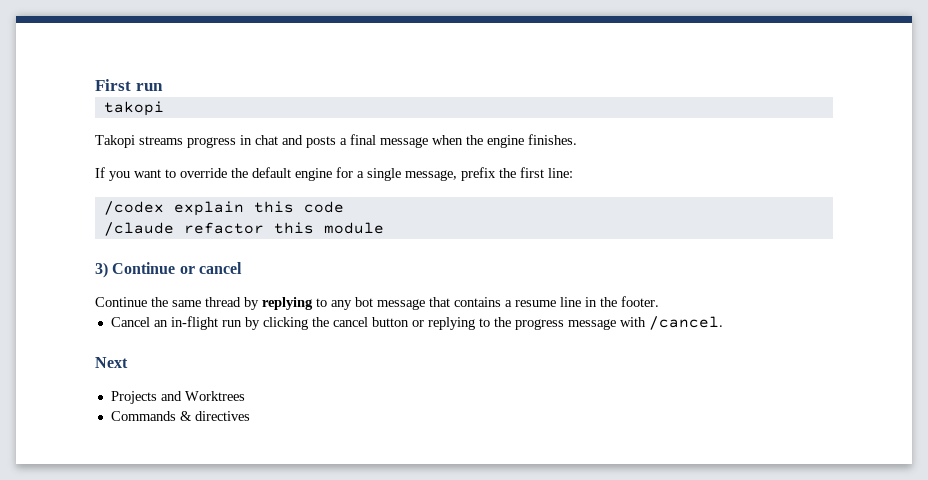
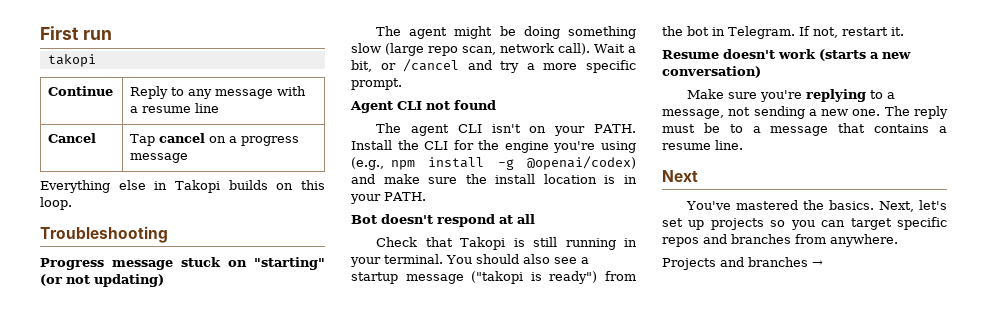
- Takopi streams progress in chat and posts a final message when the engine finishes.
- If you want to override the default engine for a single message, prefix the first line:
- /codex explain this code
- /claude refactor this module
- 3) Continue or cancel
- Continue the same thread by replying to any bot message that contains a resume line in the footer.
- Cancel an in-flight run by clicking the cancel button or replying to the progress message with /cancel.
+ Continue | Reply to any message with a resume line
+ Cancel | Tap cancel on a progress message
+ Everything else in Takopi builds on this loop.
+ Troubleshooting
+ Progress message stuck on "starting" (or not updating)
+ The agent might be doing something slow (large repo scan, network call). Wait a bit, or /cancel and try a more specific prompt.
+ Agent CLI not found
+ The agent CLI isn't on your PATH. Install the CLI for the engine you're using (e.g., npm install -g @openai/codex) and make sure the install location is in your PATH.
+ Bot doesn't respond at all
+ Check that Takopi is still running in your terminal. You should also see a startup message ("takopi is ready") from the bot in Telegram. If not, restart it.
+ Resume doesn't work (starts a new conversation)
+ Make sure you're replying to a message, not sending a new one. The reply must be to a message that contains a resume line.
  Next
- Projects and Worktrees
- Commands & directives
+ You've mastered the basics. Next, let's set up projects so you can target specific repos and branches from anywhere.
+ Projects and branches →

